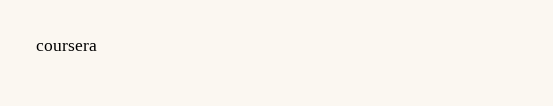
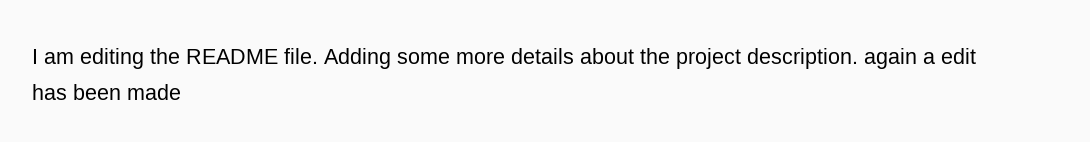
- coursera
+ I am editing the README file. Adding some more details about the project description. again a edit has been made

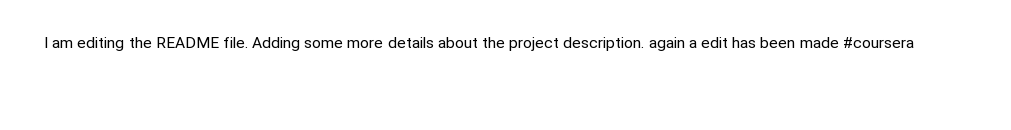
- Adding some more details about the project description. again a edit has been made
+ Adding some more details about the project description. again a edit has been made #coursera

